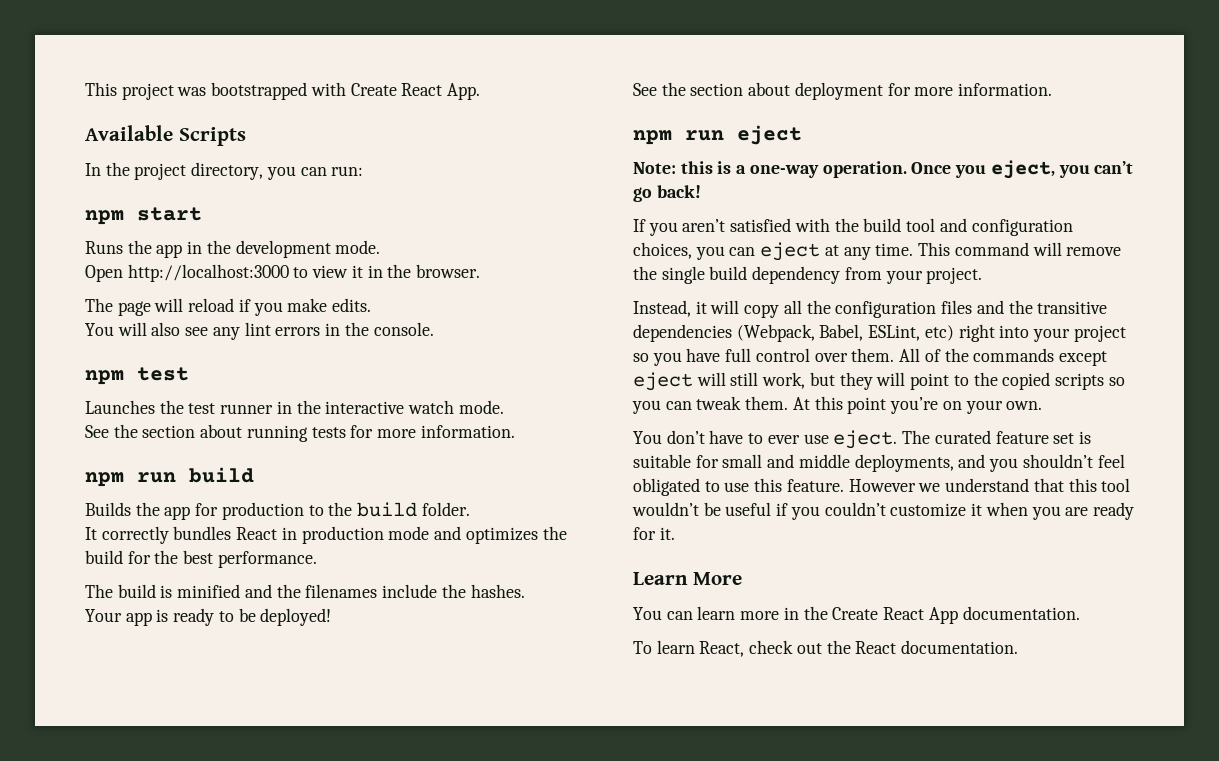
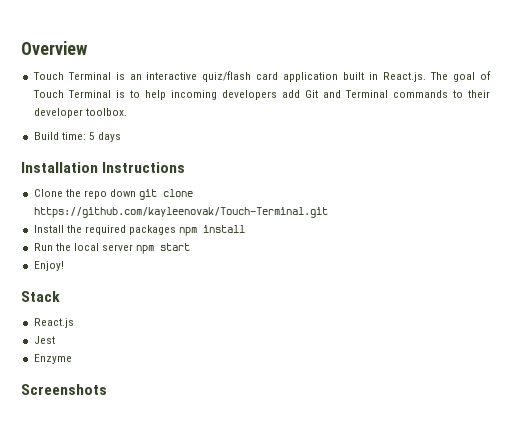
- This project was bootstrapped with Create React App.
- Available Scripts
- In the project directory, you can run:
- npm start
- Runs the app in the development mode.
- Open http://localhost:3000 to view it in the browser.
- The page will reload if you make edits.
- You will also see any lint errors in the console.
- npm test
- Launches the test runner in the interactive watch mode.
- See the section about running tests for more information.
- npm run build
- Builds the app for production to the build folder.
- It correctly bundles React in production mode and optimizes the build for the best performance.
- The build is minified and the filenames include the hashes.
- Your app is ready to be deployed!
- See the section about deployment for more information.
- npm run eject
- Note: this is a one-way operation. Once you eject, you can’t go back!
- If you aren’t satisfied with the build tool and configuration choices, you can eject at any time. This command will remove the single build dependency from your project.
- Instead, it will copy all the configuration files and the transitive dependencies (Webpack, Babel, ESLint, etc) right into your project so you have full control over them. All of the commands except eject will still work, but they will point to the copied scripts so you can tweak them. At this point you’re on your own.
- You don’t have to ever use eject. The curated feature set is suitable for small and middle deployments, and you shouldn’t feel obligated to use this feature. However we understand that this tool wouldn’t be useful if you couldn’t customize it when you are ready for it.
- Learn More
- You can learn more in the Create React App documentation.
- To learn React, check out the React documentation.
+ Overview
+ Touch Terminal is an interactive quiz/flash card application built in React.js. The goal of Touch Terminal is to help incoming developers add Git and Terminal commands to their developer toolbox.
+ Build time: 5 days
+ Installation Instructions
+ Clone the repo down git clone https://github.com/kayleenovak/Touch-Terminal.git
+ Install the required packages npm install
+ Run the local server npm start
+ Enjoy!
+ Stack
+ React.js
+ Jest
+ Enzyme
+ Screenshots

